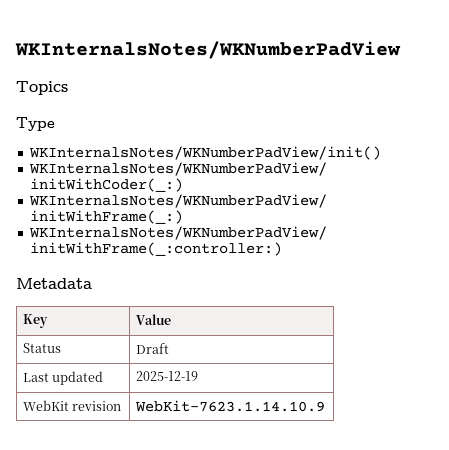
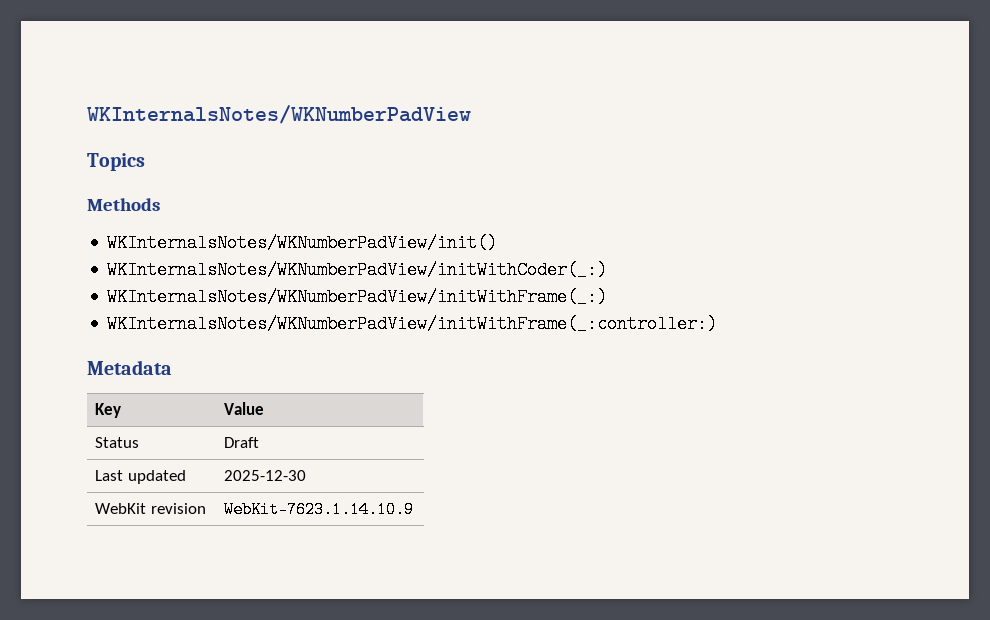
- Type
+ Methods
- Last updated | 2025-12-19
+ Last updated | 2025-12-30

